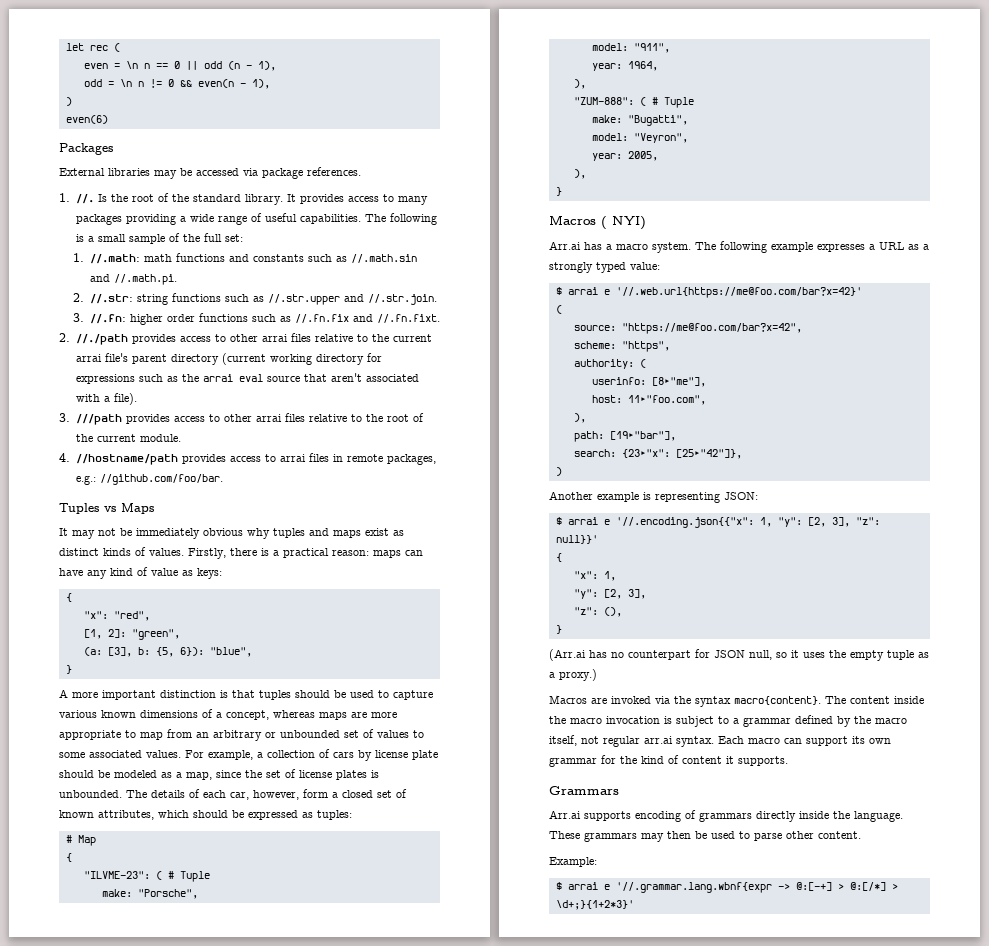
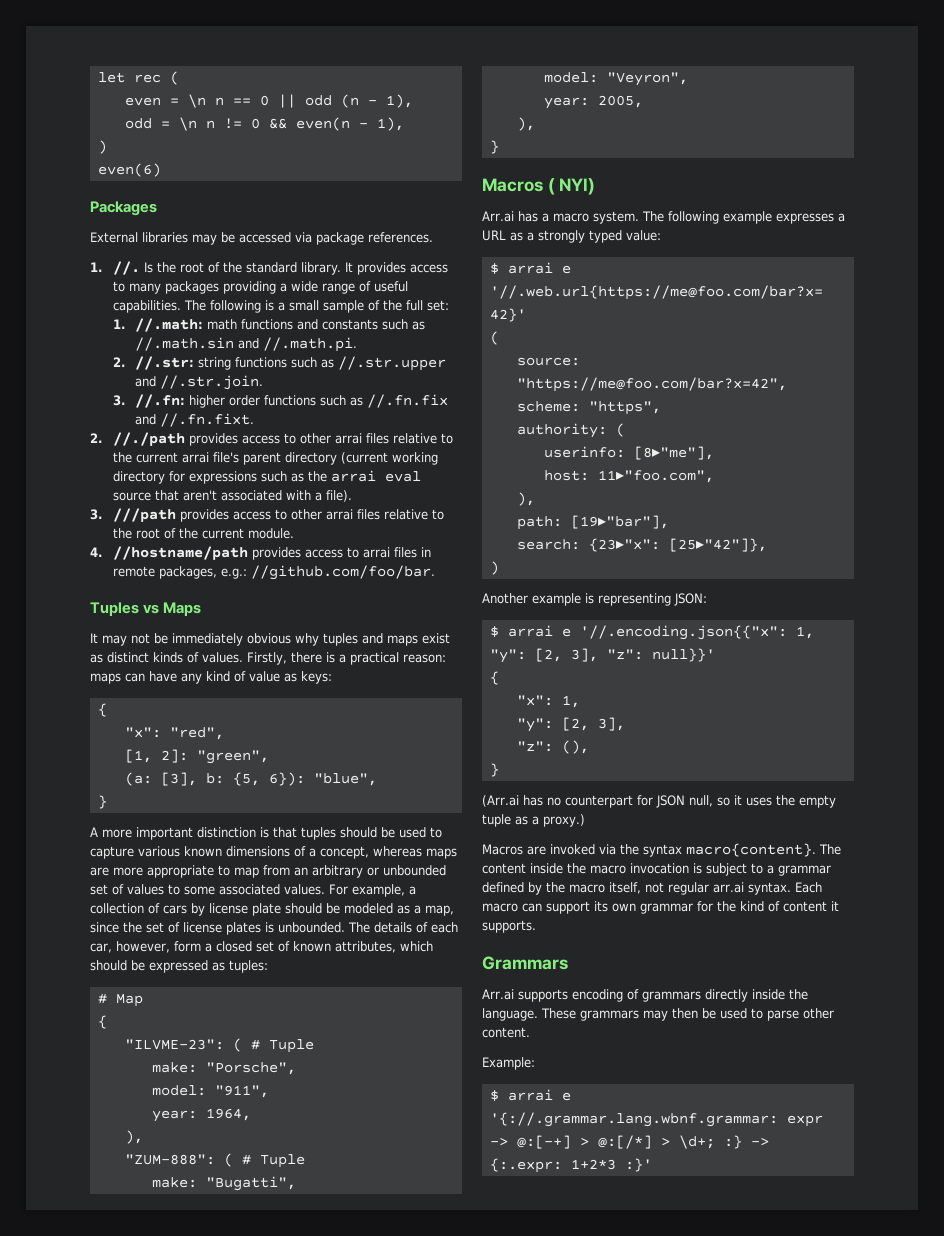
- $ arrai e '//.grammar.lang.wbnf{expr -> @:[-+] > @:[/*] > \d+;}{1+2*3}'
+ $ arrai e '{://.grammar.lang.wbnf.grammar: expr -> @:[-+] > @:[/*] > \d+; :} -> {:.expr: 1+2*3 :}'

